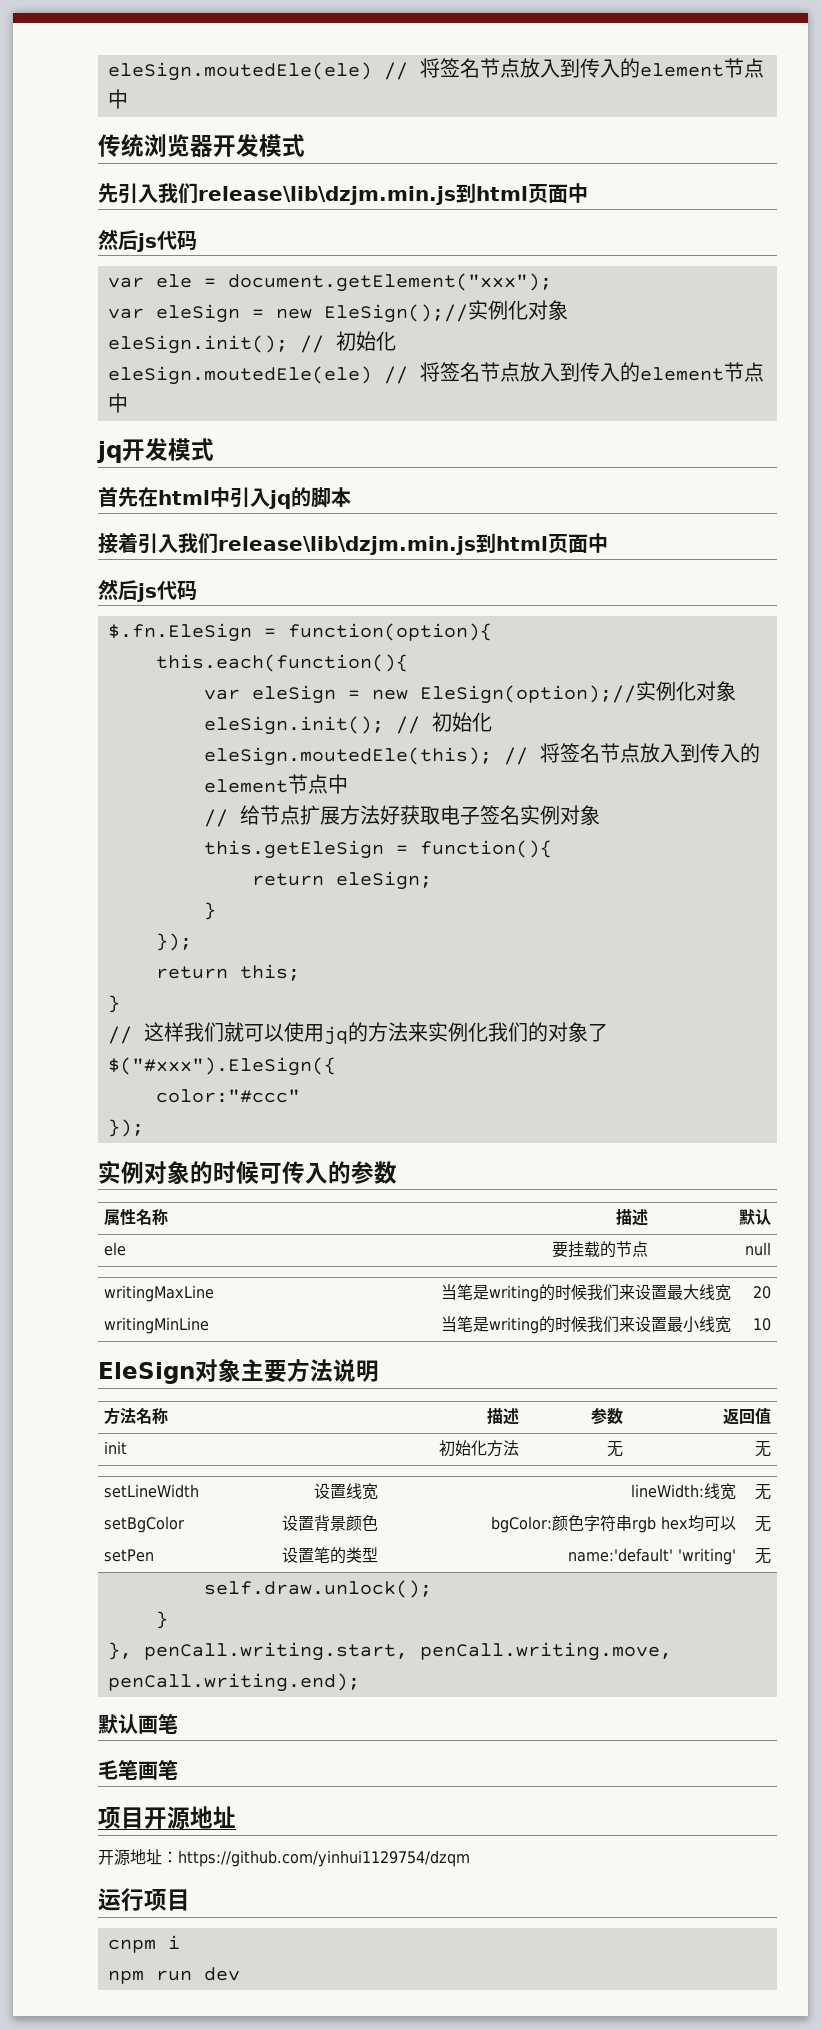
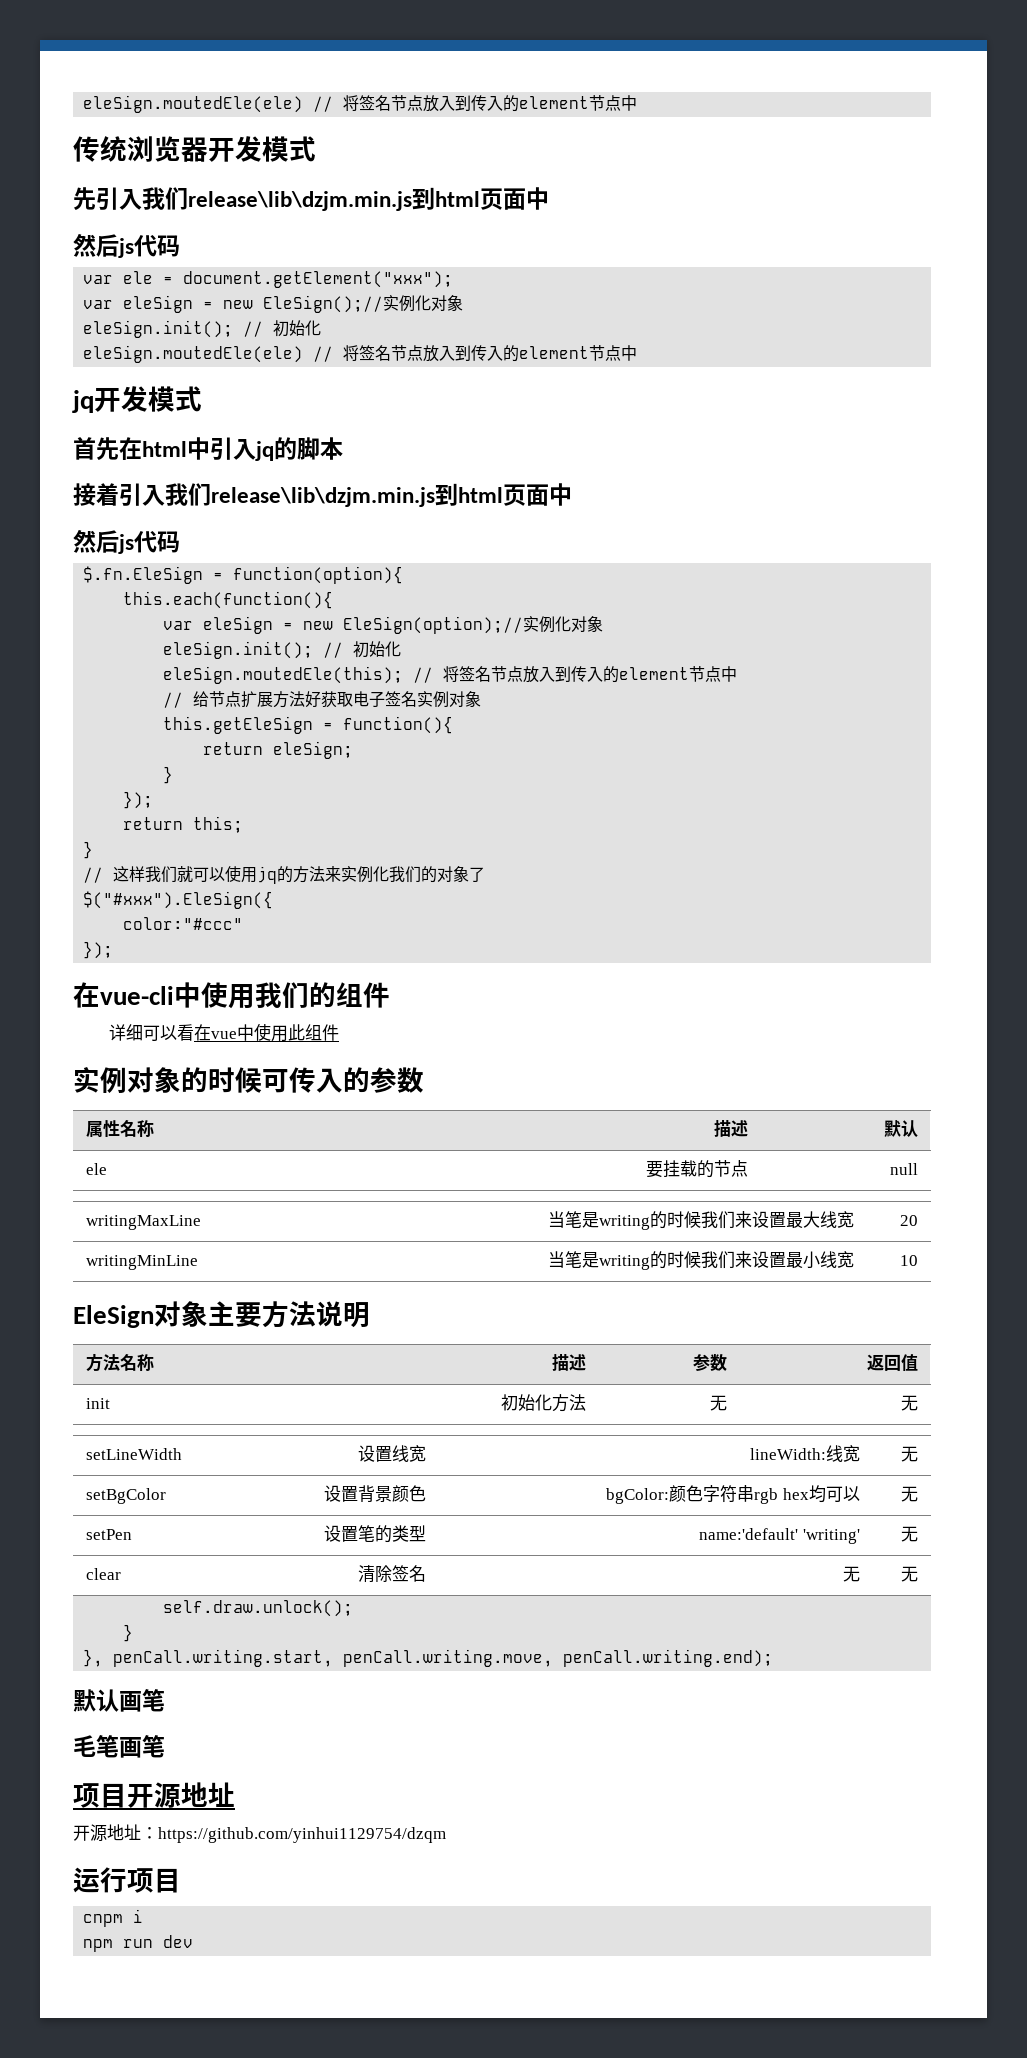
+ 在vue-cli中使用我们的组件
+ 详细可以看在vue中使用此组件
+ clear | 清除签名 | 无 | 无

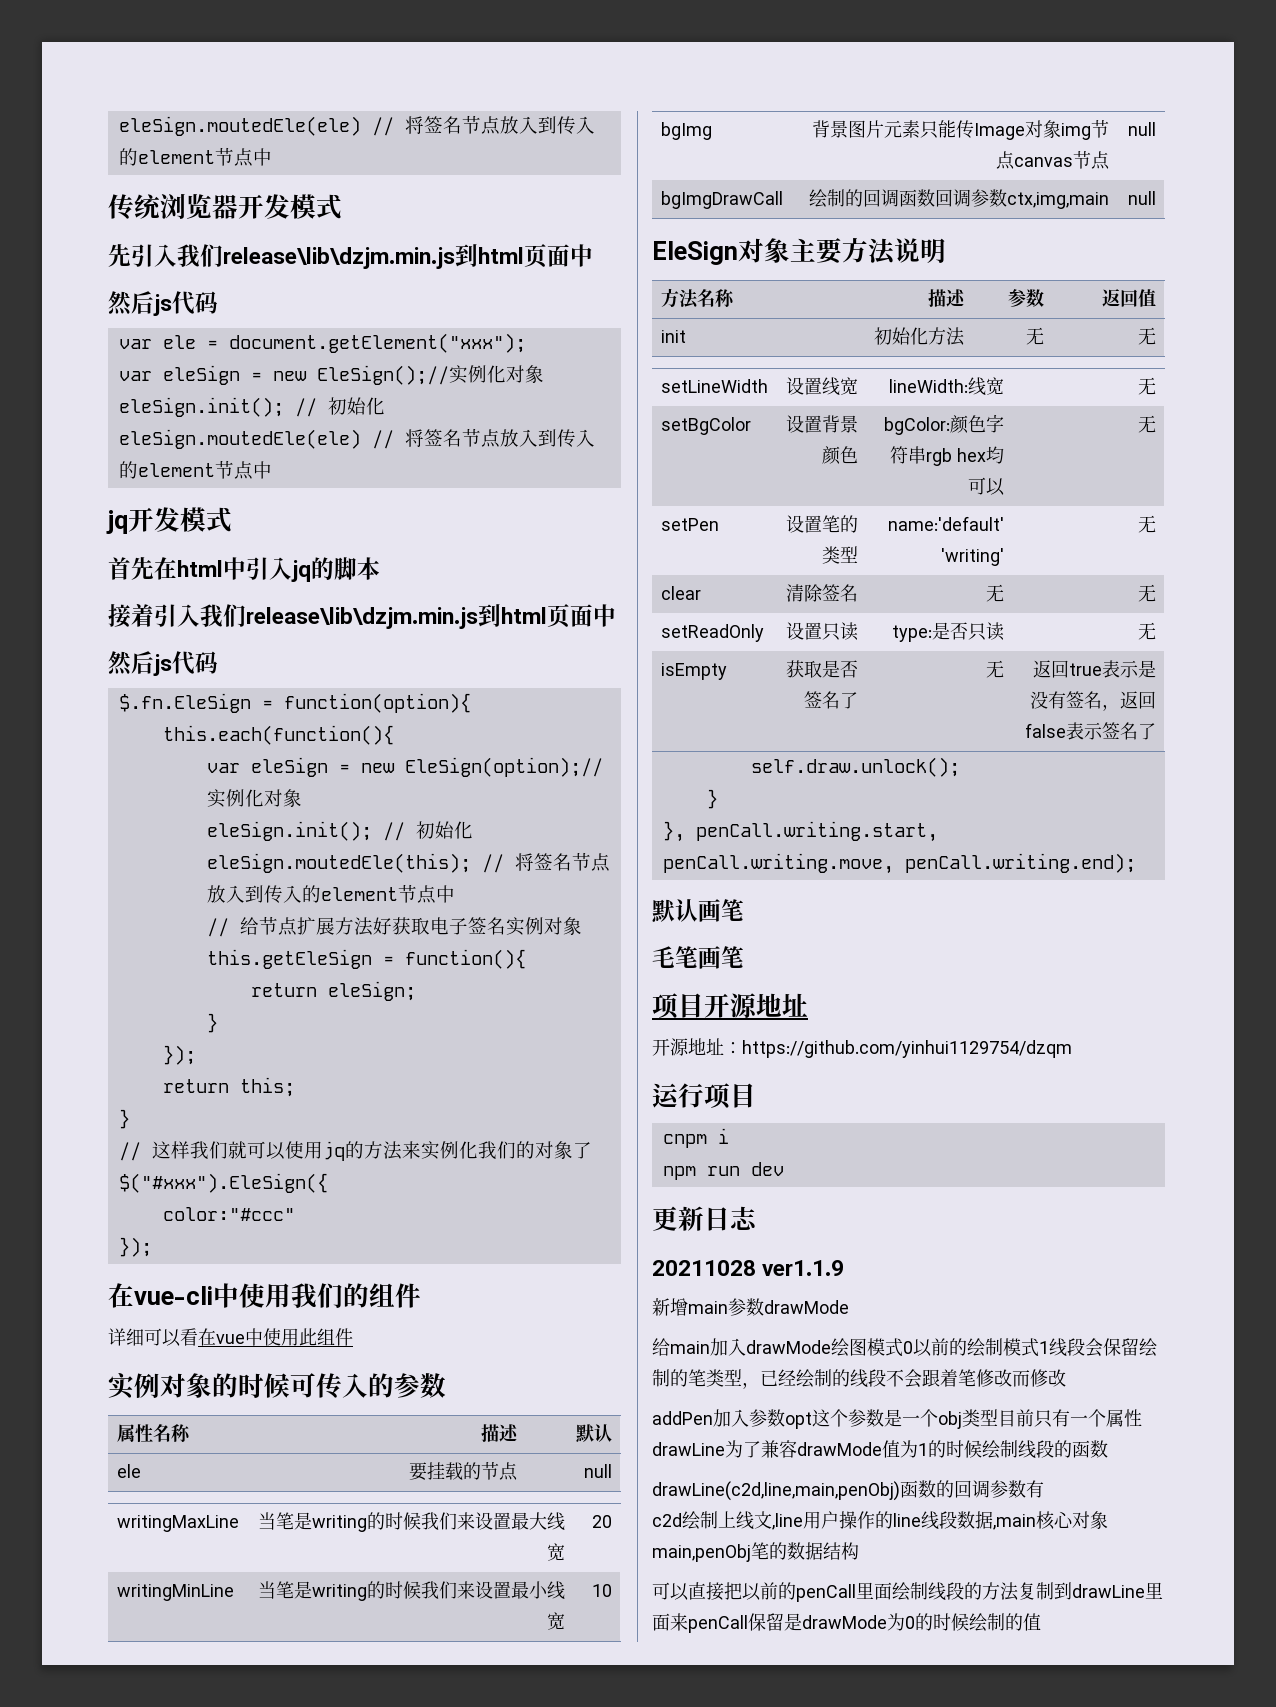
+ bgImg | 背景图片元素只能传Image对象img节点canvas节点 | null
+ bgImgDrawCall | 绘制的回调函数回调参数ctx,img,main | null
+ setReadOnly | 设置只读 | type:是否只读 | 无
+ isEmpty | 获取是否签名了 | 无 | 返回true表示是没有签名，返回false表示签名了
+ 更新日志
+ 20211028 ver1.1.9
+ 新增main参数drawMode
+ 给main加入drawMode绘图模式0以前的绘制模式1线段会保留绘制的笔类型，已经绘制的线段不会跟着笔修改而修改
+ addPen加入参数opt这个参数是一个obj类型目前只有一个属性drawLine为了兼容drawMode值为1的时候绘制线段的函数
+ drawLine(c2d,line,main,penObj)函数的回调参数有
+ c2d绘制上线文,line用户操作的line线段数据,main核心对象main,penObj笔的数据结构
+ 可以直接把以前的penCall里面绘制线段的方法复制到drawLine里面来penCall保留是drawMode为0的时候绘制的值

